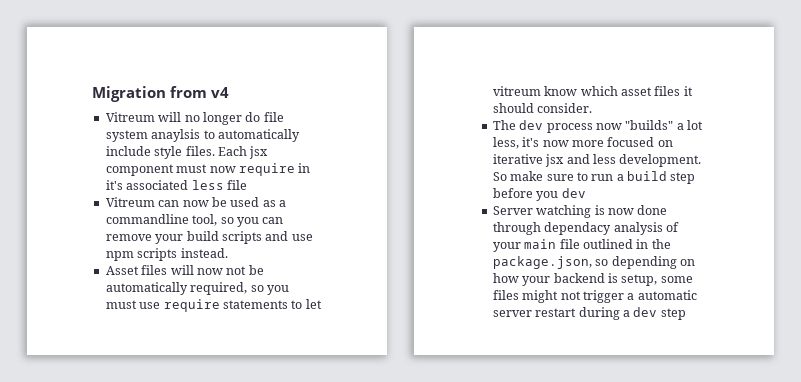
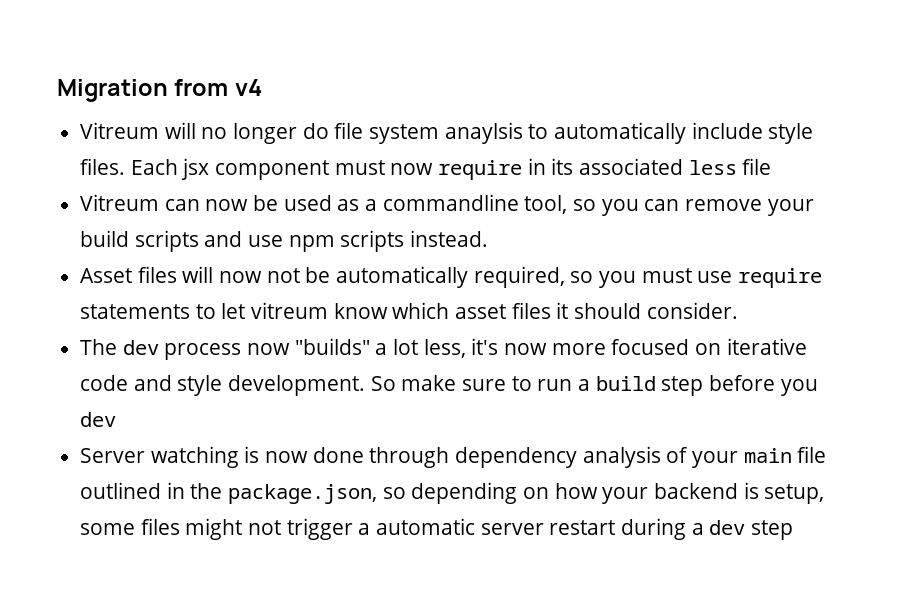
- Each jsx component must now require in it's associated less file
+ Each jsx component must now require in its associated less file
- The dev process now "builds" a lot less, it's now more focused on iterative jsx and less development.
+ The dev process now "builds" a lot less, it's now more focused on iterative code and style development.
- Server watching is now done through dependacy analysis of your main file outlined in the package.json, so depending on how your backend is setup, some files might not trigger a automatic server restart during a dev step
+ Server watching is now done through dependency analysis of your main file outlined in the package.json, so depending on how your backend is setup, some files might not trigger a automatic server restart during a dev step

